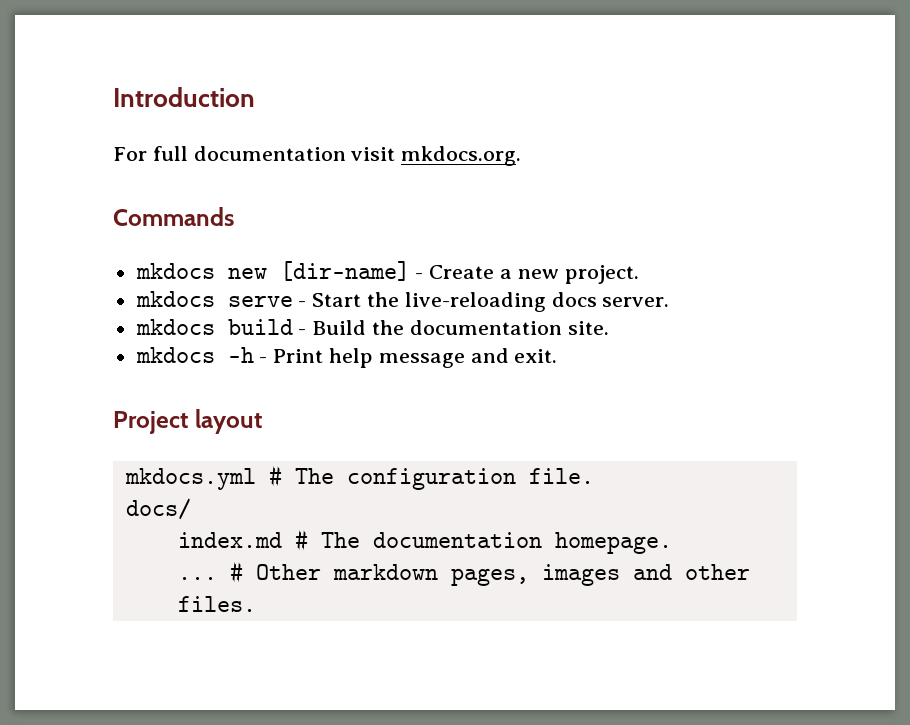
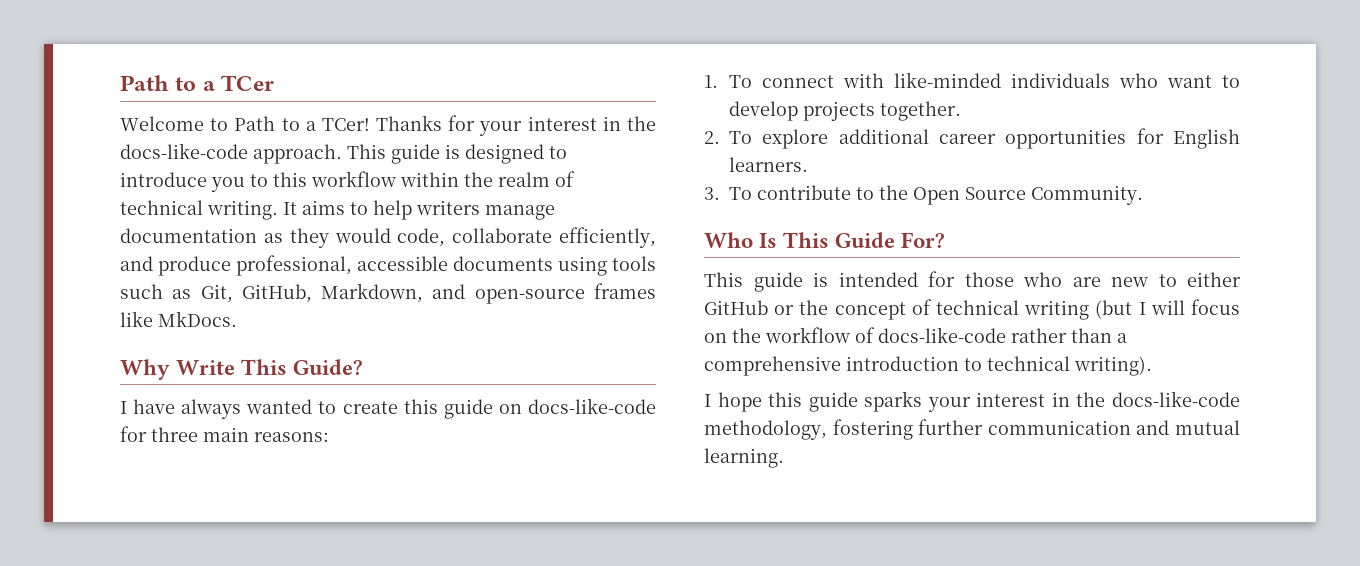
- Introduction
- For full documentation visit mkdocs.org.
- Commands
- mkdocs new [dir-name] - Create a new project.
- mkdocs serve - Start the live-reloading docs server.
- mkdocs build - Build the documentation site.
- mkdocs -h - Print help message and exit.
- Project layout
- mkdocs.yml # The configuration file.
- docs/
- index.md # The documentation homepage.
- ... # Other markdown pages, images and other files.
+ Path to a TCer
+ Welcome to Path to a TCer! Thanks for your interest in the docs-like-code approach. This guide is designed to introduce you to this workflow within the realm of technical writing. It aims to help writers manage documentation as they would code, collaborate efficiently, and produce professional, accessible documents using tools such as Git, GitHub, Markdown, and open-source frames like MkDocs.
+ Why Write This Guide?
+ I have always wanted to create this guide on docs-like-code for three main reasons:
+ 1. To connect with like-minded individuals who want to develop projects together.
+ 2. To explore additional career opportunities for English learners.
+ 3. To contribute to the Open Source Community.
+ Who Is This Guide For?
+ This guide is intended for those who are new to either GitHub or the concept of technical writing (but I will focus on the workflow of docs-like-code rather than a comprehensive introduction to technical writing).
+ I hope this guide sparks your interest in the docs-like-code methodology, fostering further communication and mutual learning.

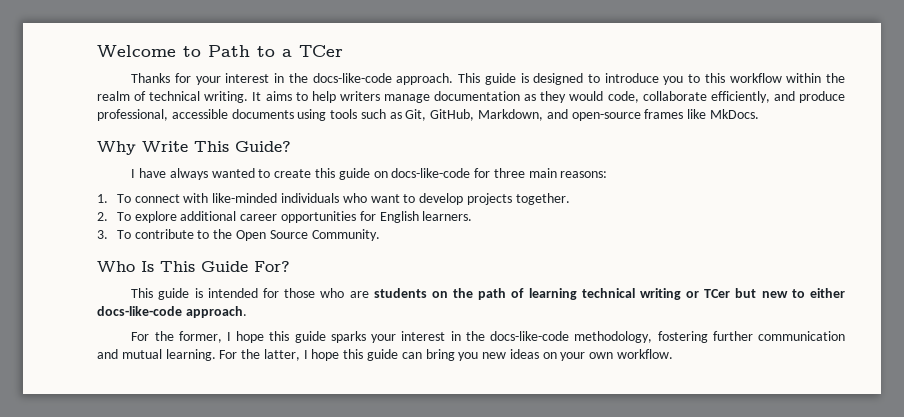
- Path to a TCer
+ Welcome to Path to a TCer
- Welcome to Path to a TCer!
- This guide is intended for those who are new to either GitHub or the concept of technical writing (but I will focus on the workflow of docs-like-code rather than a comprehensive introduction to technical writing).
- I hope this guide sparks your interest in the docs-like-code methodology, fostering further communication and mutual learning.
+ This guide is intended for those who are students on the path of learning technical writing or TCer but new to either docs-like-code approach.
+ For the former, I hope this guide sparks your interest in the docs-like-code methodology, fostering further communication and mutual learning.
+ For the latter, I hope this guide can bring you new ideas on your own workflow.

